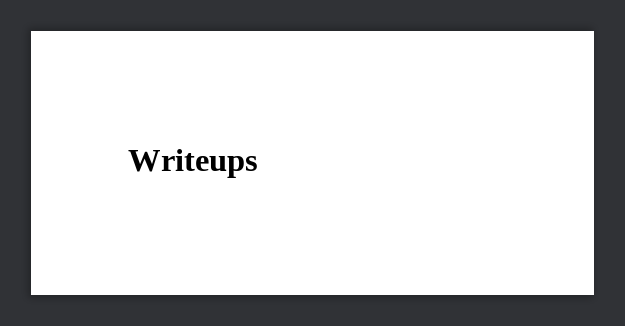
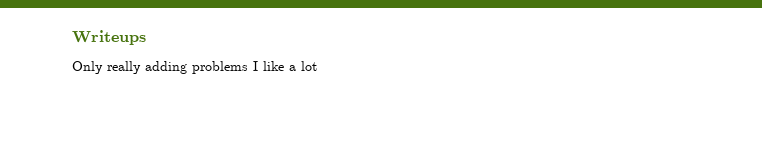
+ Only really adding problems I like a lot

